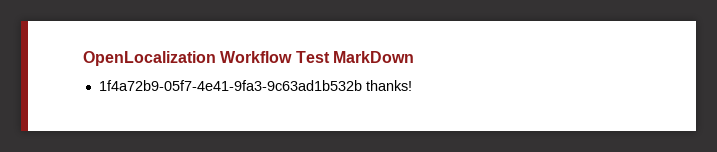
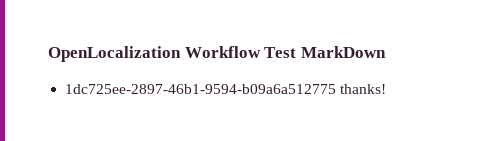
- 1f4a72b9-05f7-4e41-9fa3-9c63ad1b532b thanks!
+ 1dc725ee-2897-46b1-9594-b09a6a512775 thanks!

